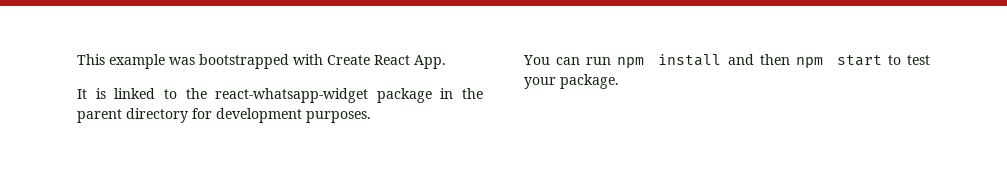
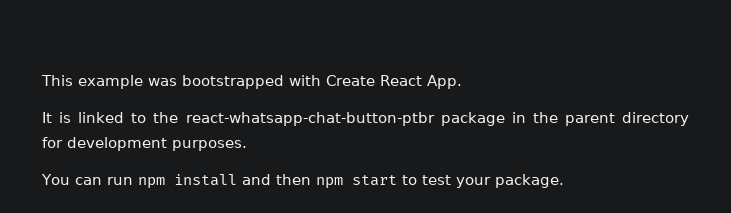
- It is linked to the react-whatsapp-widget package in the parent directory for development purposes.
+ It is linked to the react-whatsapp-chat-button-ptbr package in the parent directory for development purposes.

